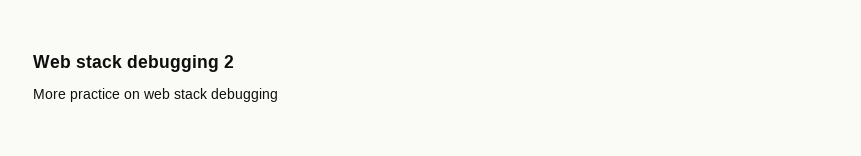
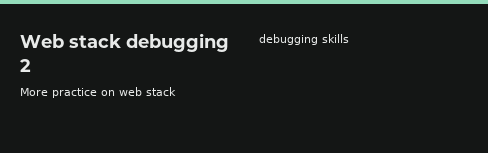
- More practice on web stack debugging
+ More practice on web stack debugging skills

